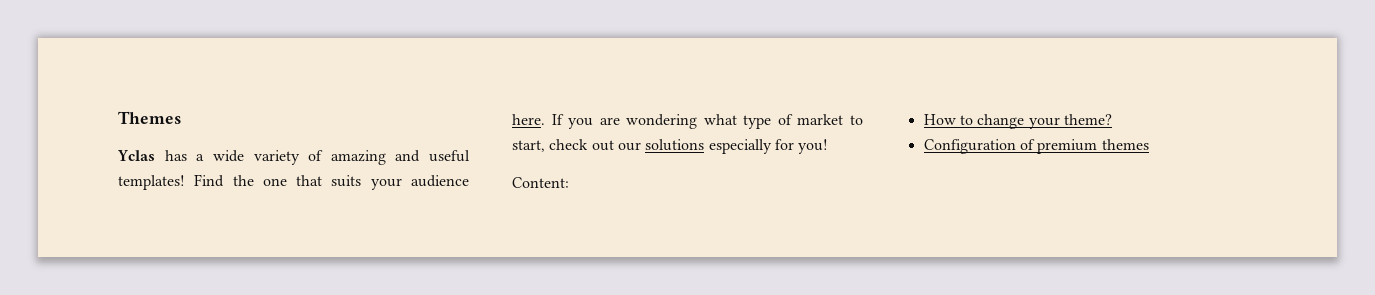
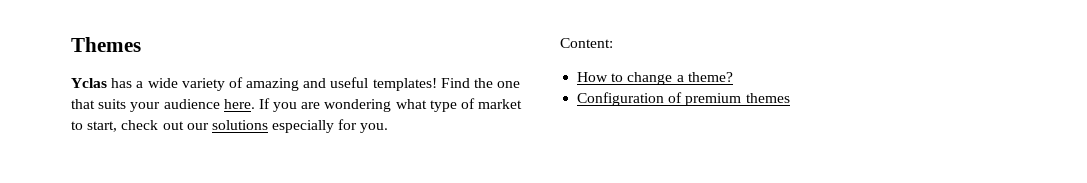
- If you are wondering what type of market to start, check out our solutions especially for you!
+ If you are wondering what type of market to start, check out our solutions especially for you.
- How to change your theme?
+ How to change a theme?

